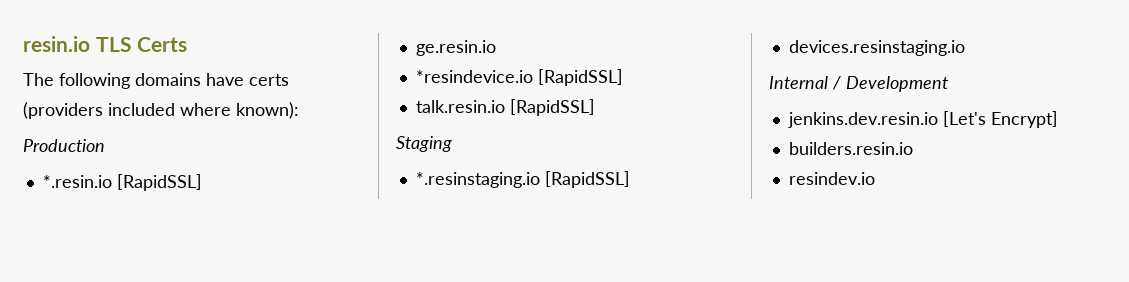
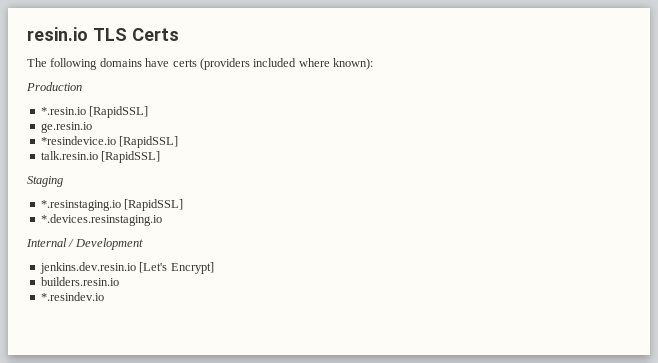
- devices.resinstaging.io
+ *.devices.resinstaging.io
- resindev.io
+ *.resindev.io

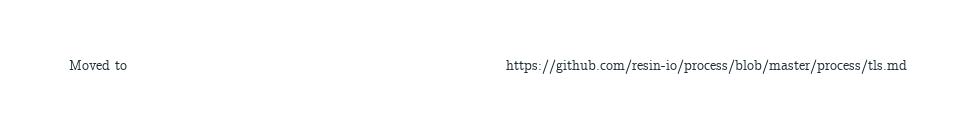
- resin.io TLS Certs
- The following domains have certs (providers included where known):
- Production
- *.resin.io [RapidSSL]
- ge.resin.io
- *resindevice.io [RapidSSL]
- talk.resin.io [RapidSSL]
- Staging
- *.resinstaging.io [RapidSSL]
- *.devices.resinstaging.io
- Internal / Development
- jenkins.dev.resin.io [Let's Encrypt]
- builders.resin.io
- *.resindev.io
+ Moved to https://github.com/resin-io/process/blob/master/process/tls.md

